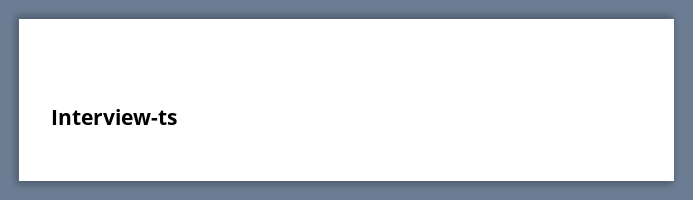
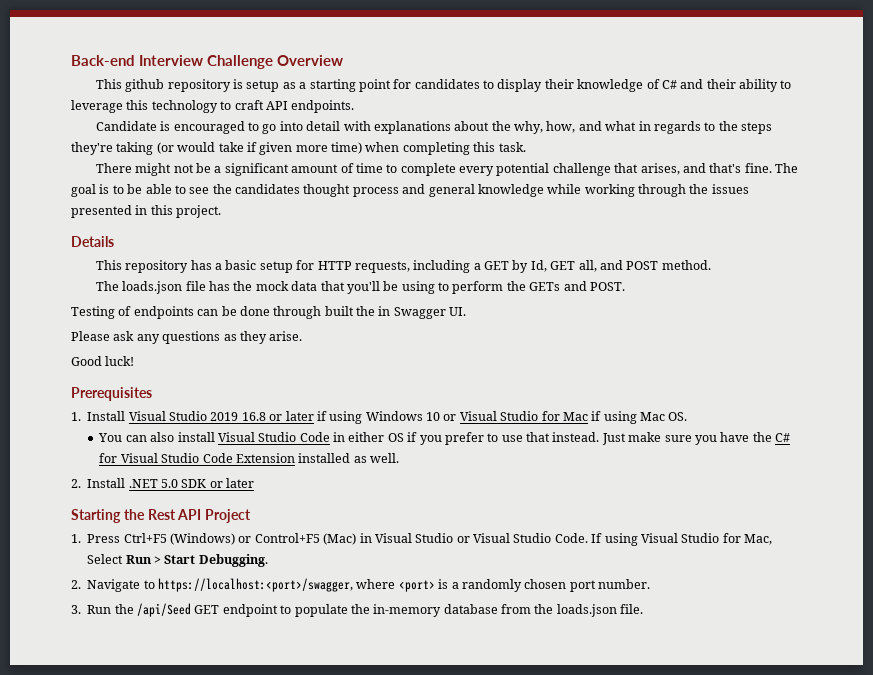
- Interview-ts
+ Back-end Interview Challenge Overview
+ This github repository is setup as a starting point for candidates to display their knowledge of C# and their ability to leverage this technology to craft API endpoints.
+ Candidate is encouraged to go into detail with explanations about the why, how, and what in regards to the steps they're taking (or would take if given more time) when completing this task.
+ There might not be a significant amount of time to complete every potential challenge that arises, and that's fine. The goal is to be able to see the candidates thought process and general knowledge while working through the issues presented in this project.
+ Details
+ This repository has a basic setup for HTTP requests, including a GET by Id, GET all, and POST method.
+ The loads.json file has the mock data that you'll be using to perform the GETs and POST.
+ Testing of endpoints can be done through built the in Swagger UI.
+ Please ask any questions as they arise.
+ Good luck!
+ Prerequisites
+ 1. Install Visual Studio 2019 16.8 or later if using Windows 10 or Visual Studio for Mac if using Mac OS.
+ You can also install Visual Studio Code in either OS if you prefer to use that instead. Just make sure you have the C# for Visual Studio Code Extension installed as well.
+ 2. Install .NET 5.0 SDK or later
+ Starting the Rest API Project
+ 1. Press Ctrl+F5 (Windows) or Control+F5 (Mac) in Visual Studio or Visual Studio Code. If using Visual Studio for Mac, Select Run > Start Debugging.
+ 2. Navigate to https://localhost:<port>/swagger, where <port> is a randomly chosen port number.
+ 3. Run the /api/Seed GET endpoint to populate the in-memory database from the loads.json file.

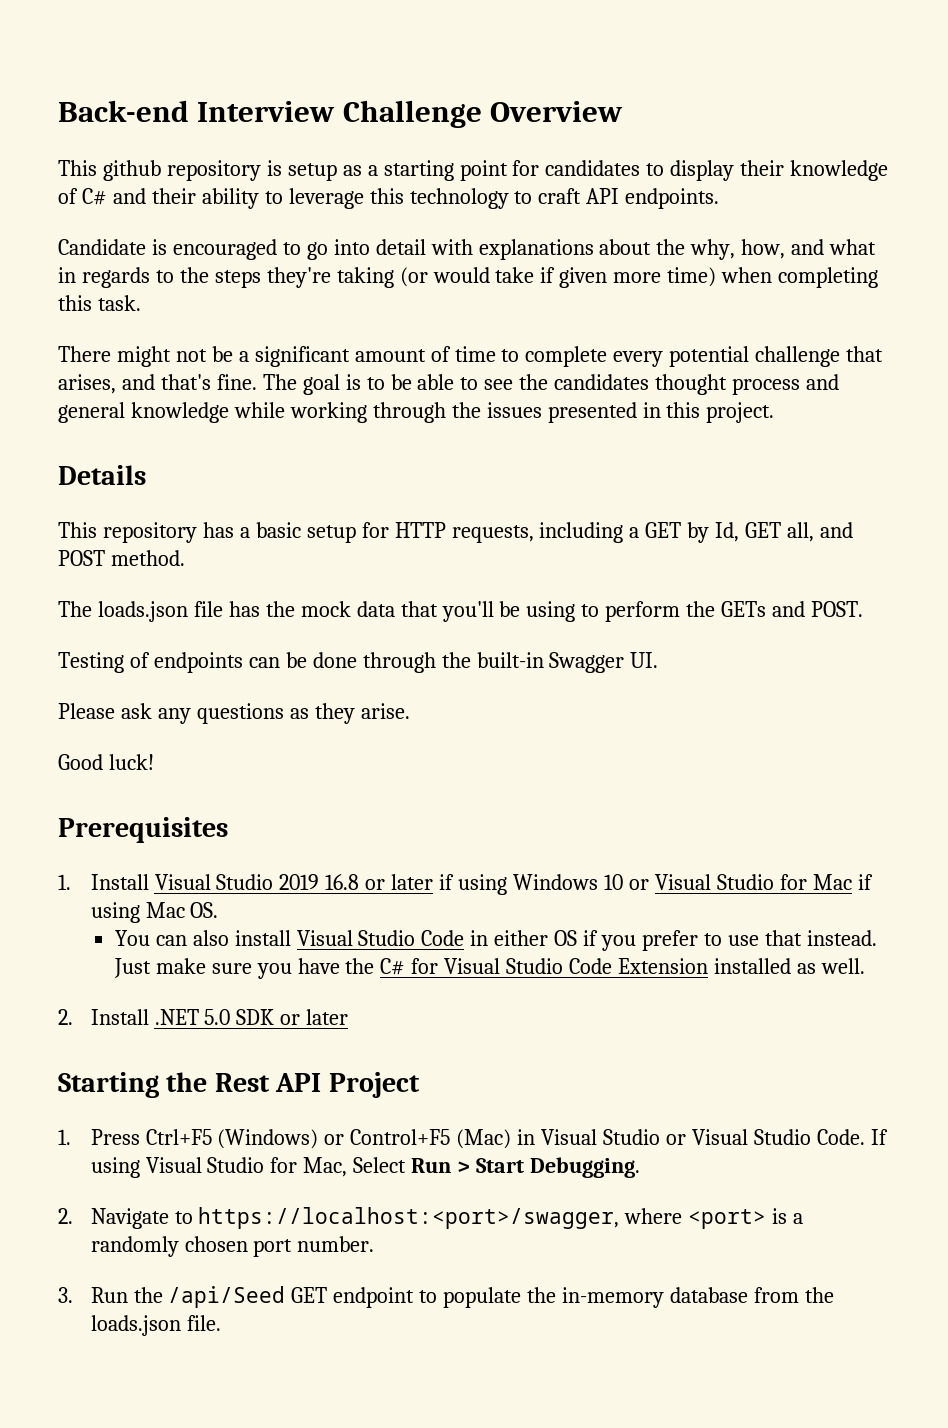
- Testing of endpoints can be done through built the in Swagger UI.
+ Testing of endpoints can be done through the built-in Swagger UI.

